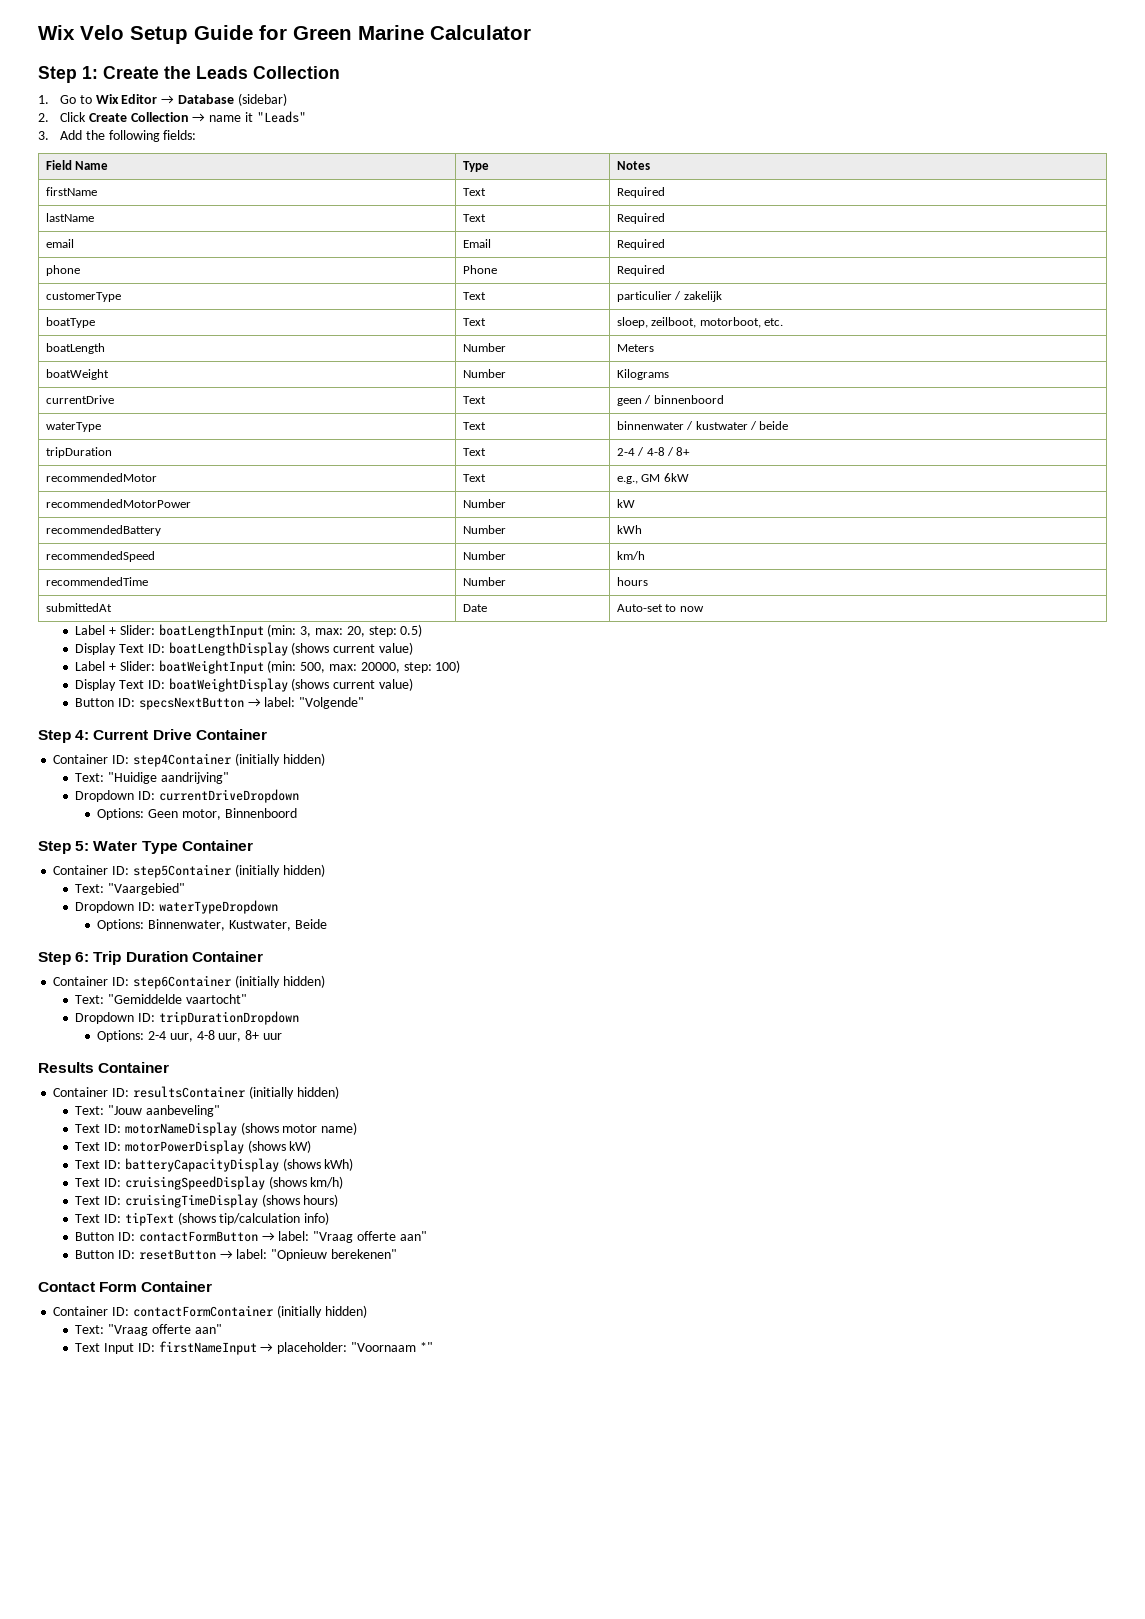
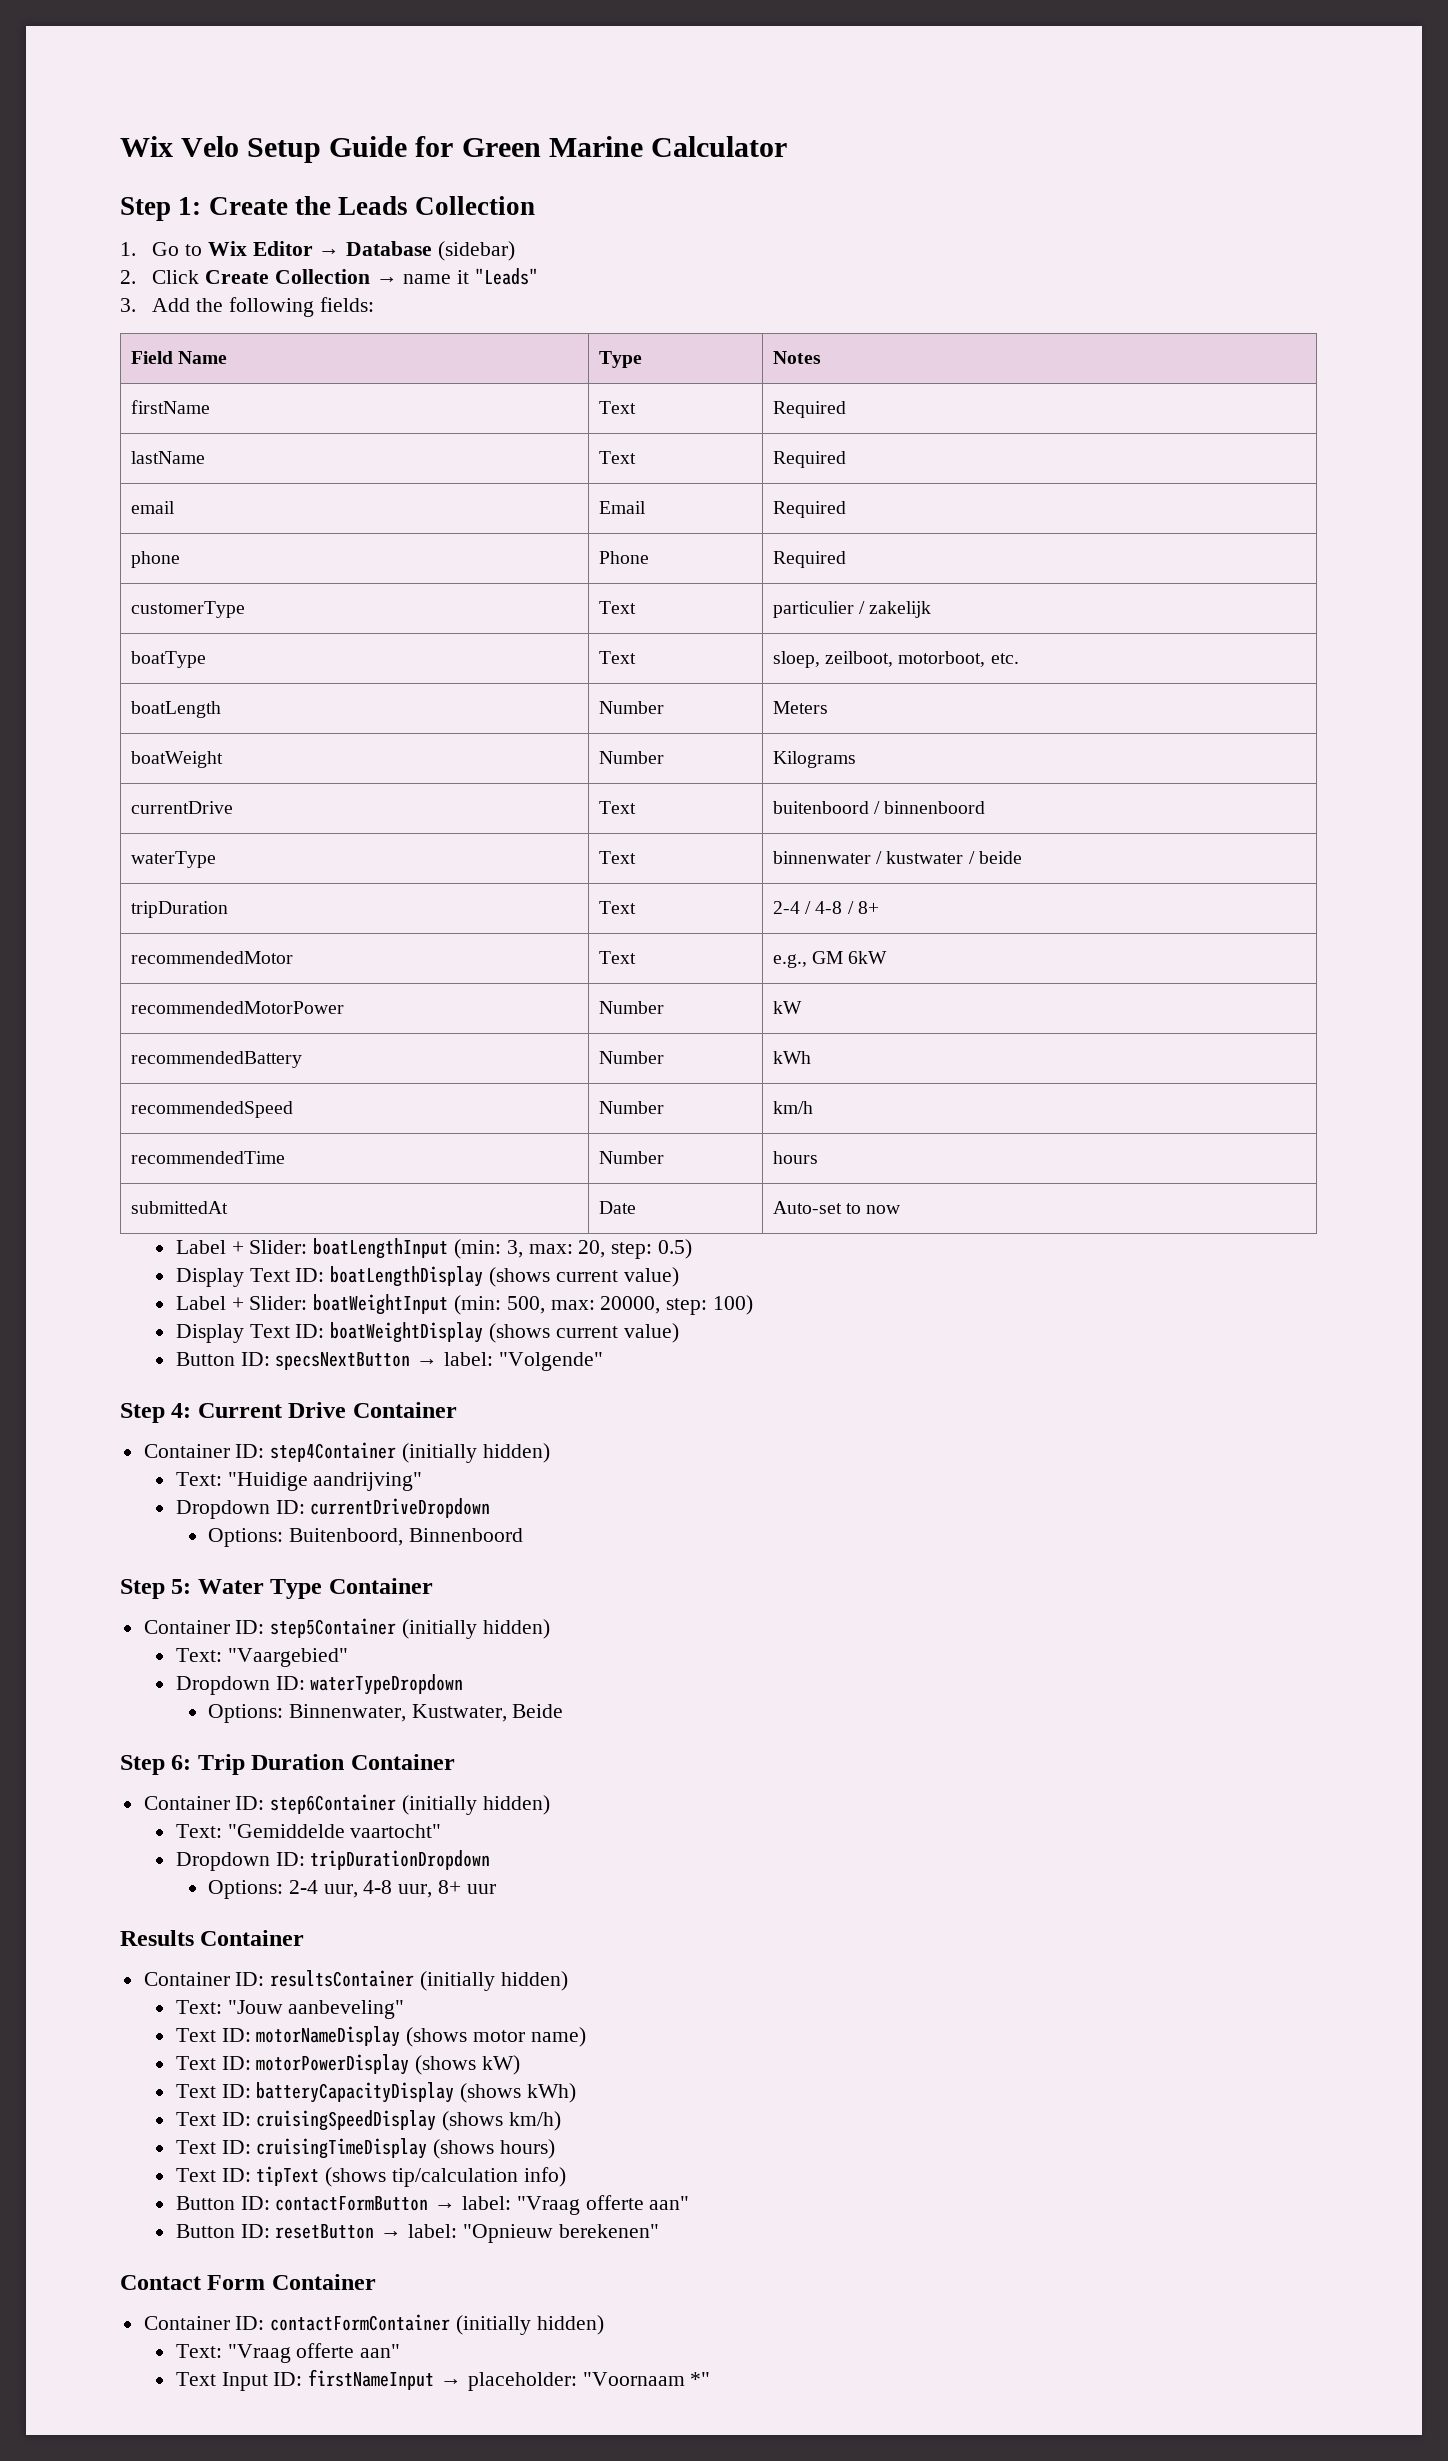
- currentDrive | Text | geen / binnenboord
+ currentDrive | Text | buitenboord / binnenboord
- Options: Geen motor, Binnenboord
+ Options: Buitenboord, Binnenboord

